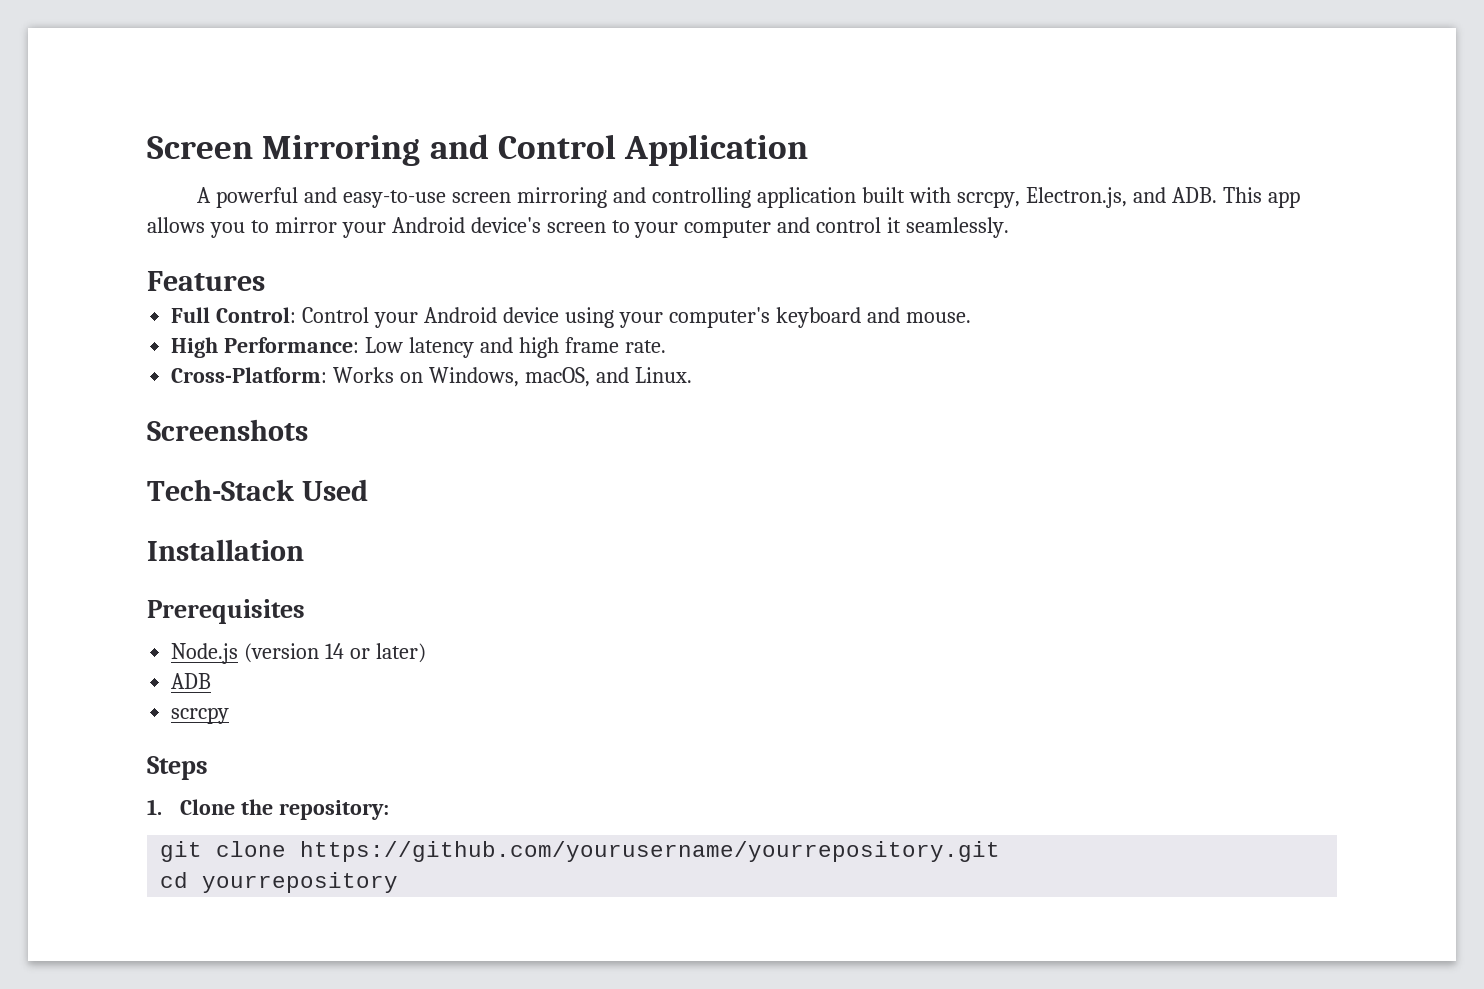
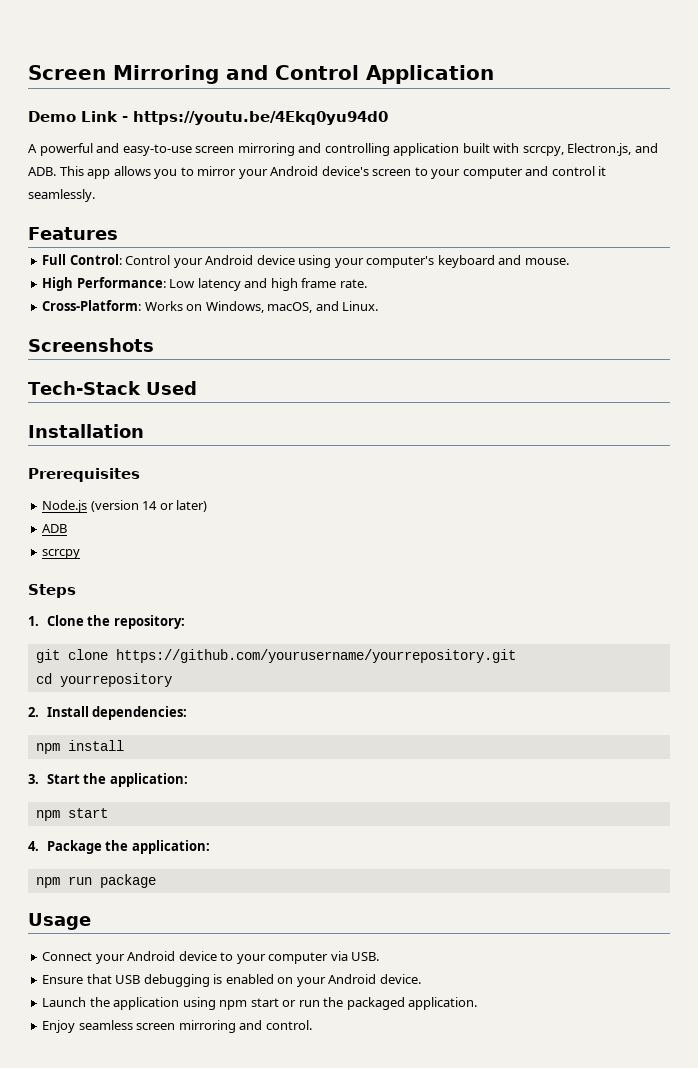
+ Demo Link - https://youtu.be/4Ekq0yu94d0
+ 2. Install dependencies:
+ npm install
+ 3. Start the application:
+ npm start
+ 4. Package the application:
+ npm run package
+ Usage
+ Connect your Android device to your computer via USB.
+ Ensure that USB debugging is enabled on your Android device.
+ Launch the application using npm start or run the packaged application.
+ Enjoy seamless screen mirroring and control.

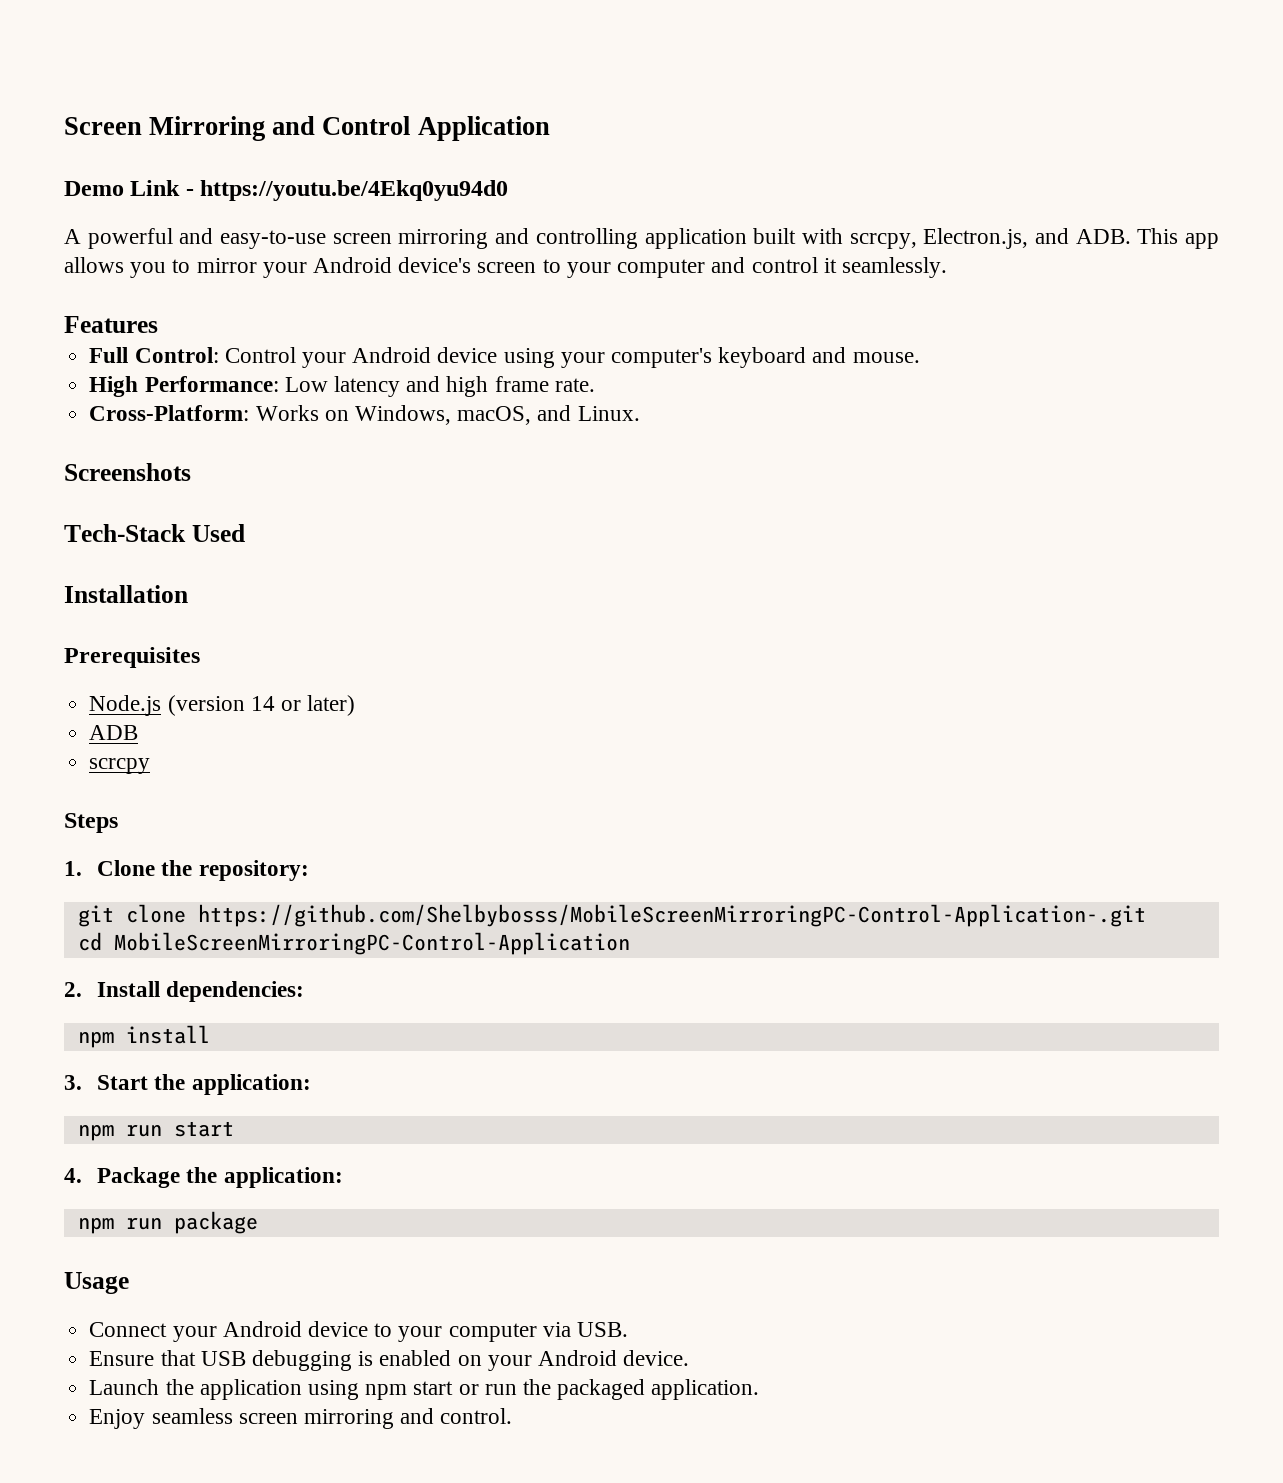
- git clone https://github.com/yourusername/yourrepository.git
+ git clone https://github.com/Shelbybosss/MobileScreenMirroringPC-Control-Application-.git
- cd yourrepository
+ cd MobileScreenMirroringPC-Control-Application
  3. Start the application:
- npm start
+ npm run start

